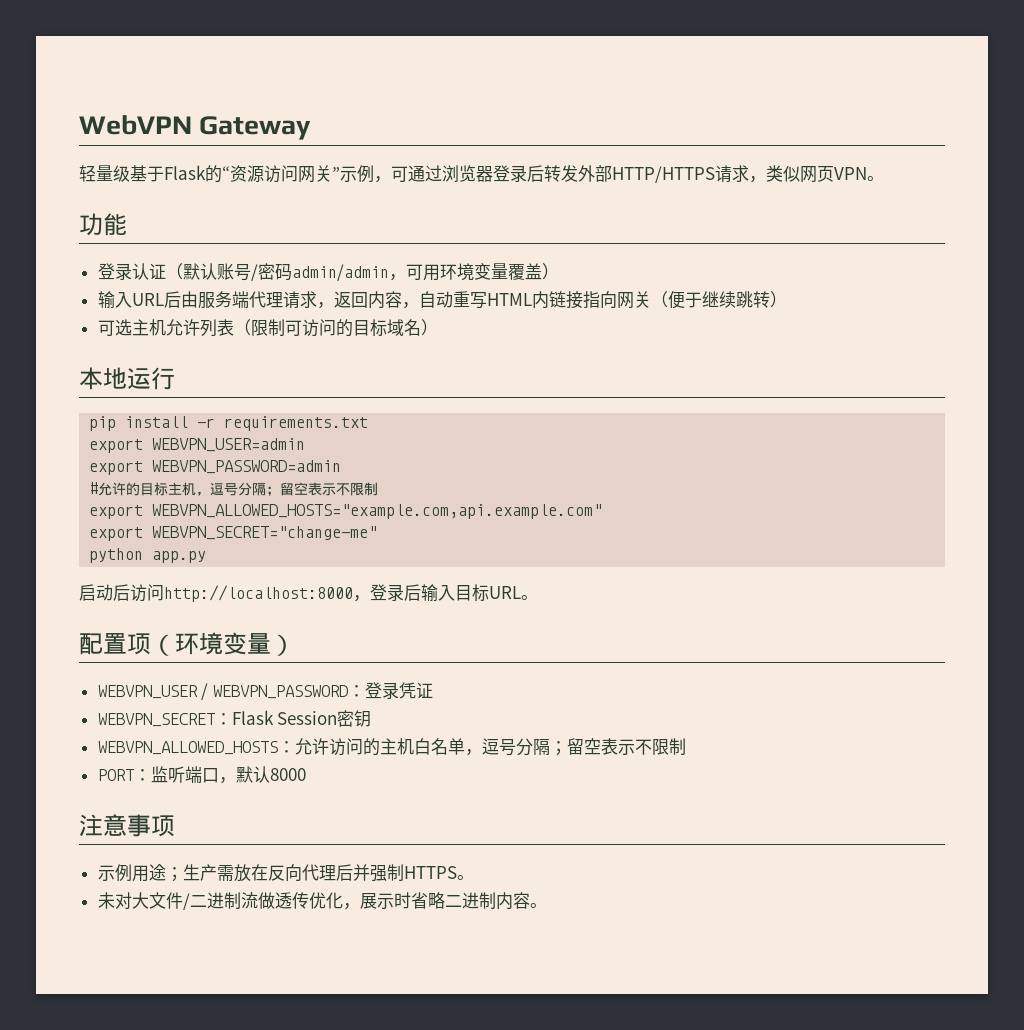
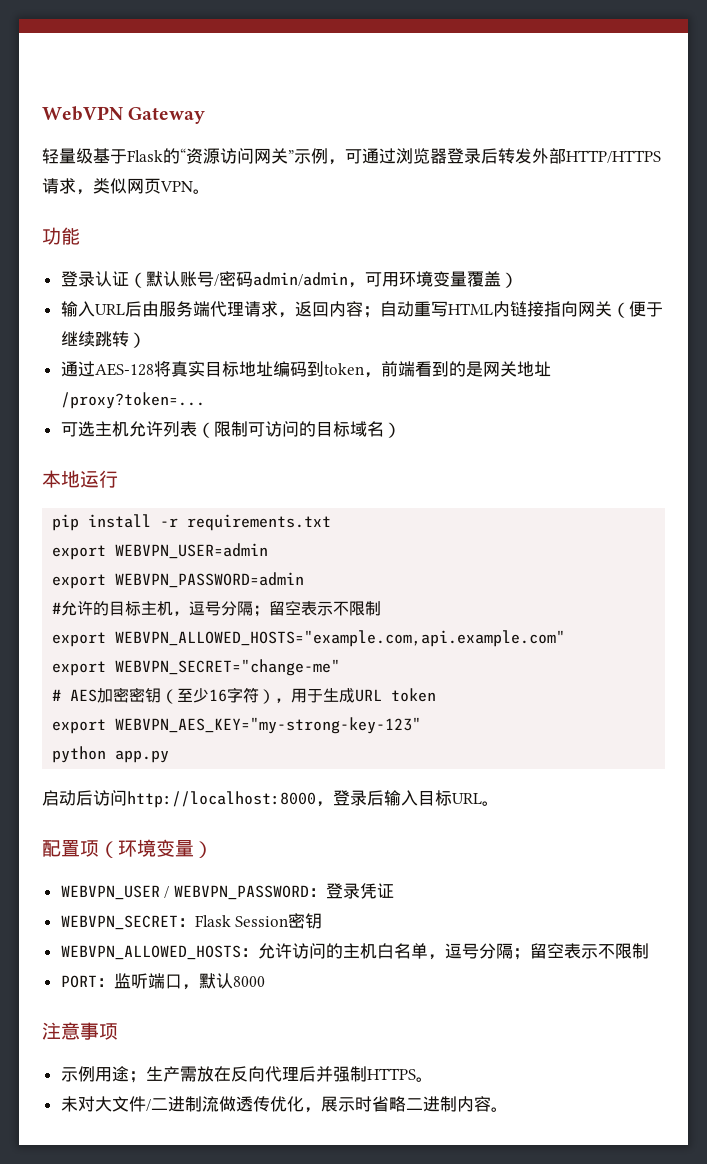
- 输入URL后由服务端代理请求，返回内容，自动重写HTML内链接指向网关（便于继续跳转）
+ 输入URL后由服务端代理请求，返回内容；自动重写HTML内链接指向网关（便于继续跳转）
+ 通过AES-128将真实目标地址编码到token，前端看到的是网关地址/proxy?token=...
+ # AES加密密钥（至少16字符），用于生成URL token
+ export WEBVPN_AES_KEY="my-strong-key-123"

